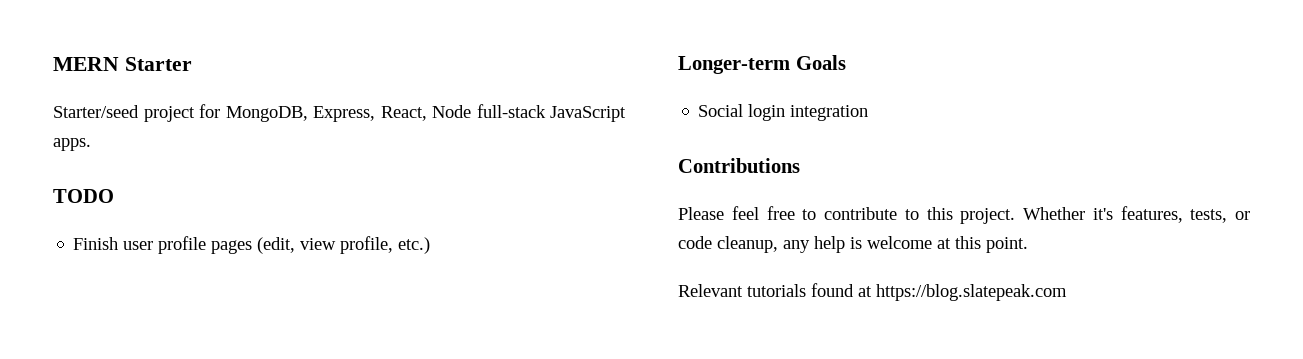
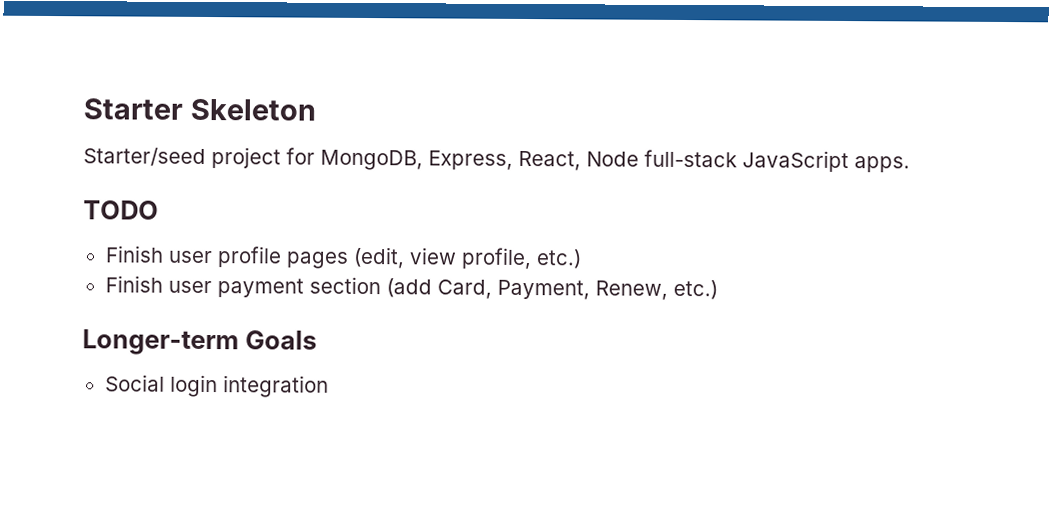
- MERN Starter
+ Starter Skeleton
+ Finish user payment section (add Card, Payment, Renew, etc.)
- Contributions
- Please feel free to contribute to this project. Whether it's features, tests, or code cleanup, any help is welcome at this point.
- Relevant tutorials found at https://blog.slatepeak.com

